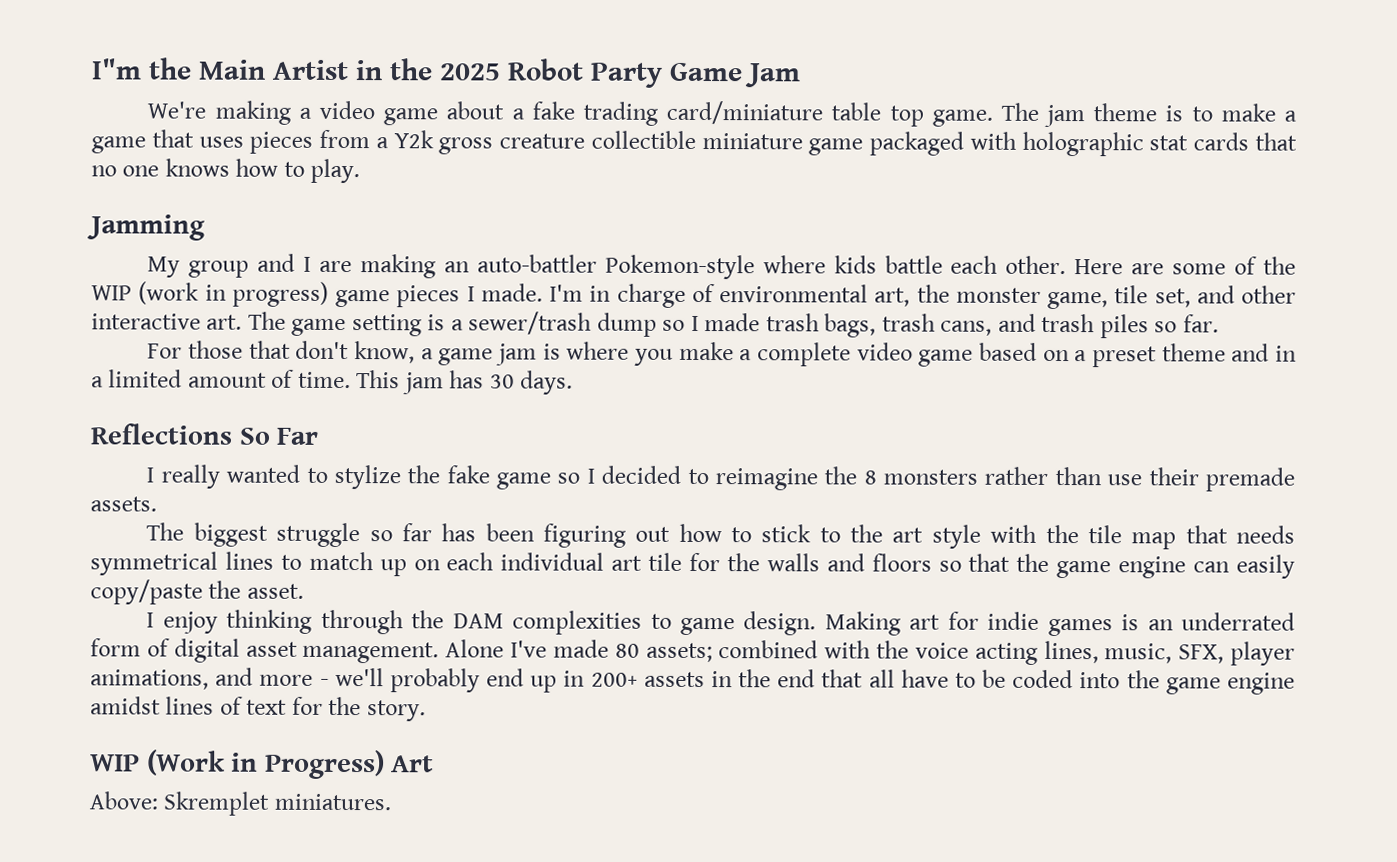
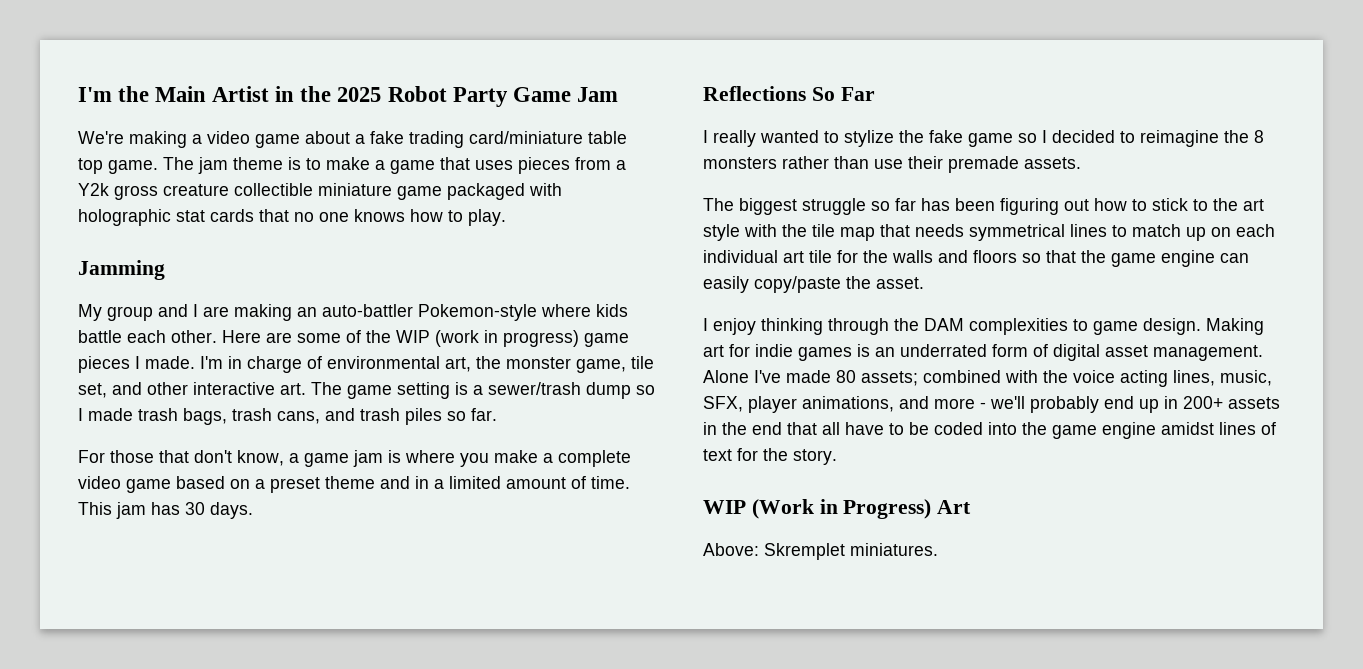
- I"m the Main Artist in the 2025 Robot Party Game Jam
+ I'm the Main Artist in the 2025 Robot Party Game Jam

